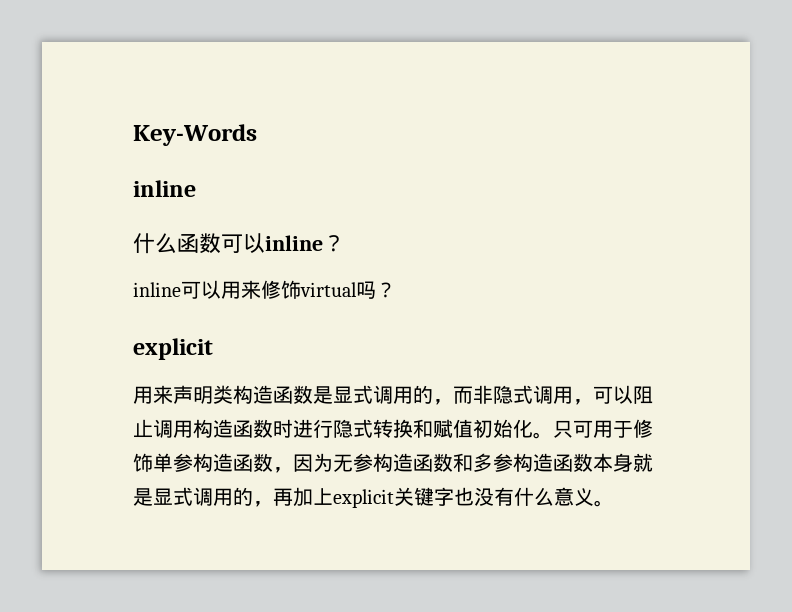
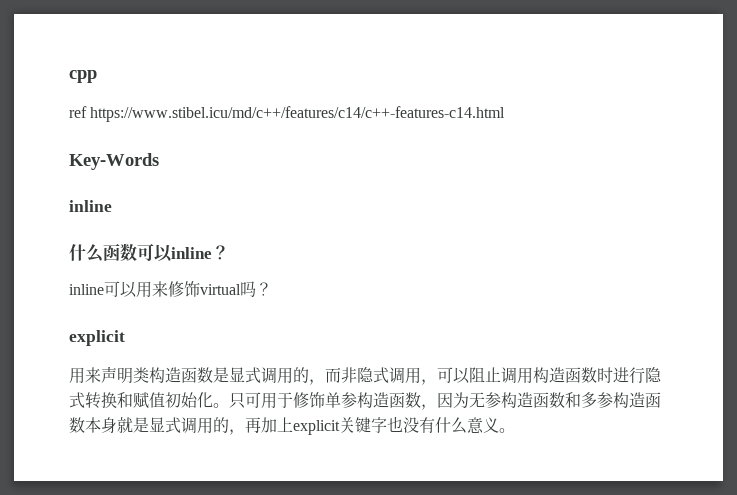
+ cpp
+ ref https://www.stibel.icu/md/c++/features/c14/c++-features-c14.html

